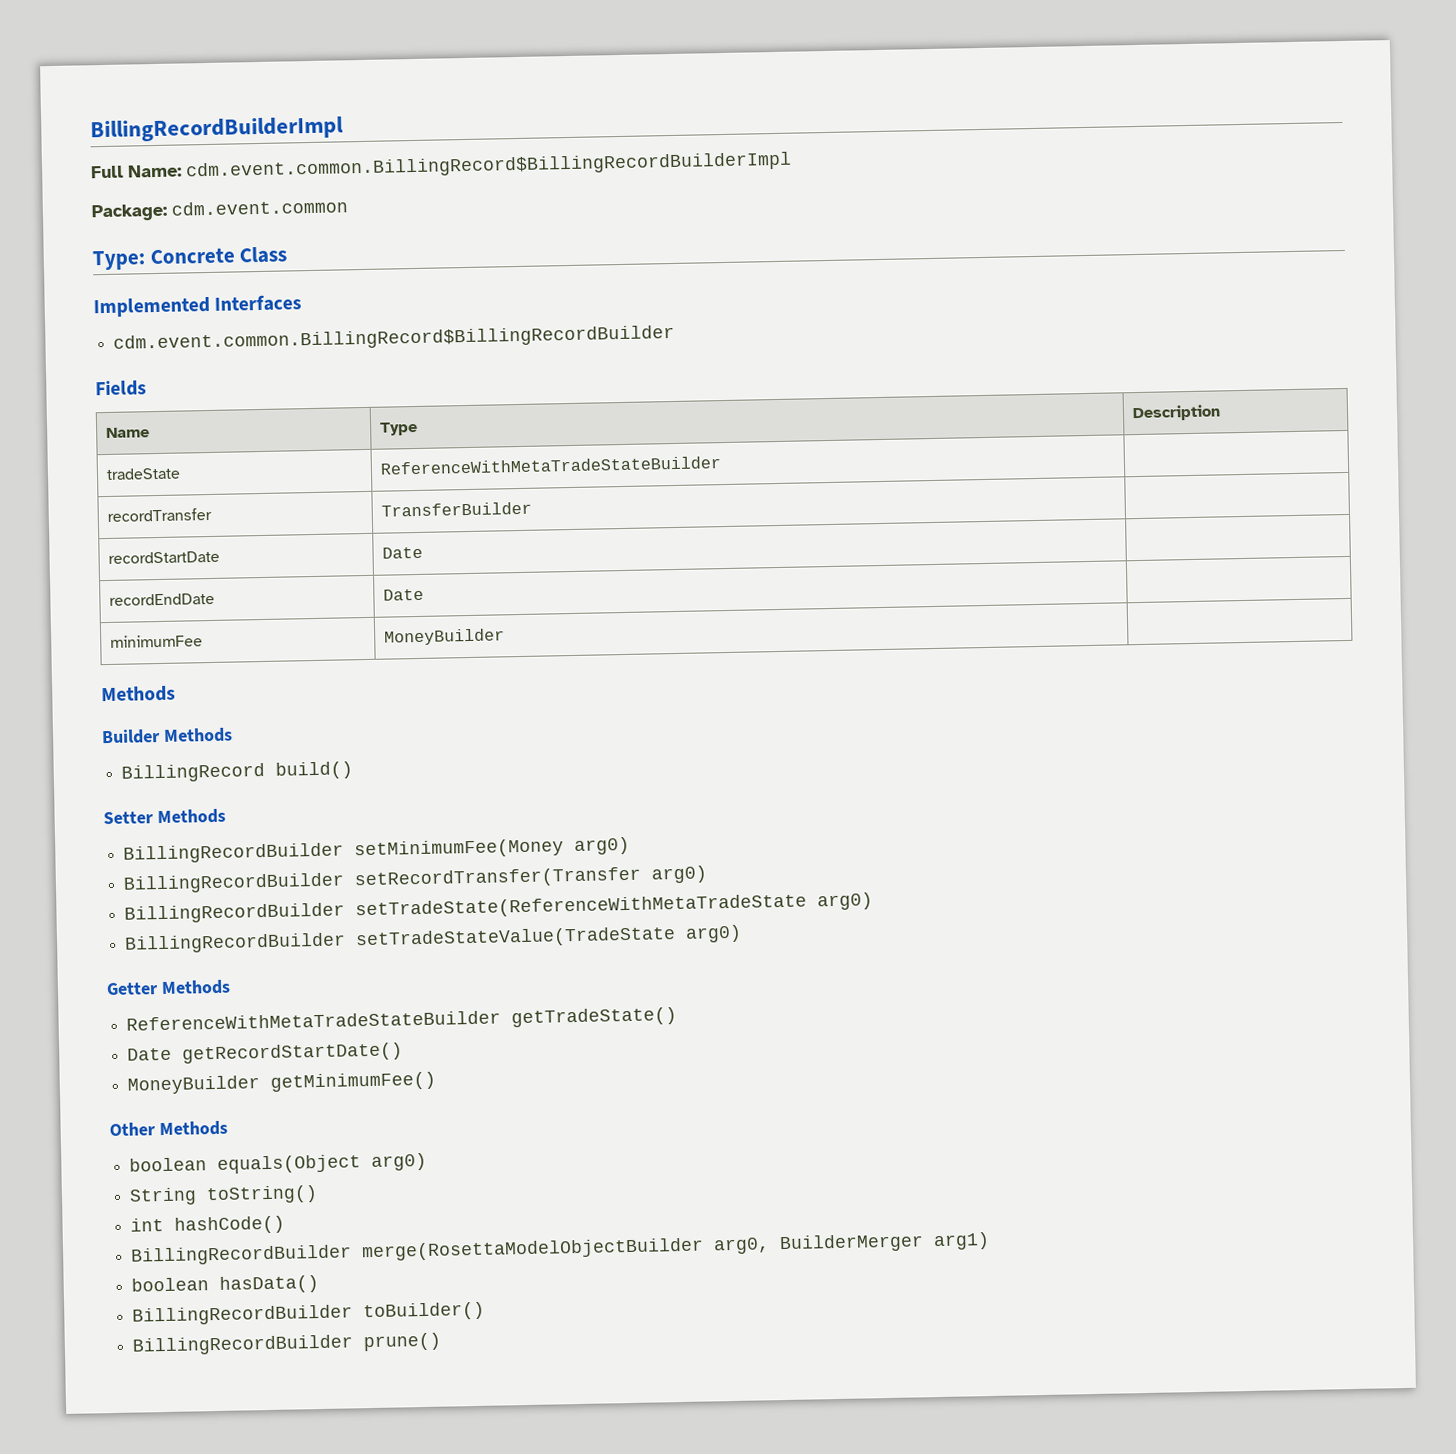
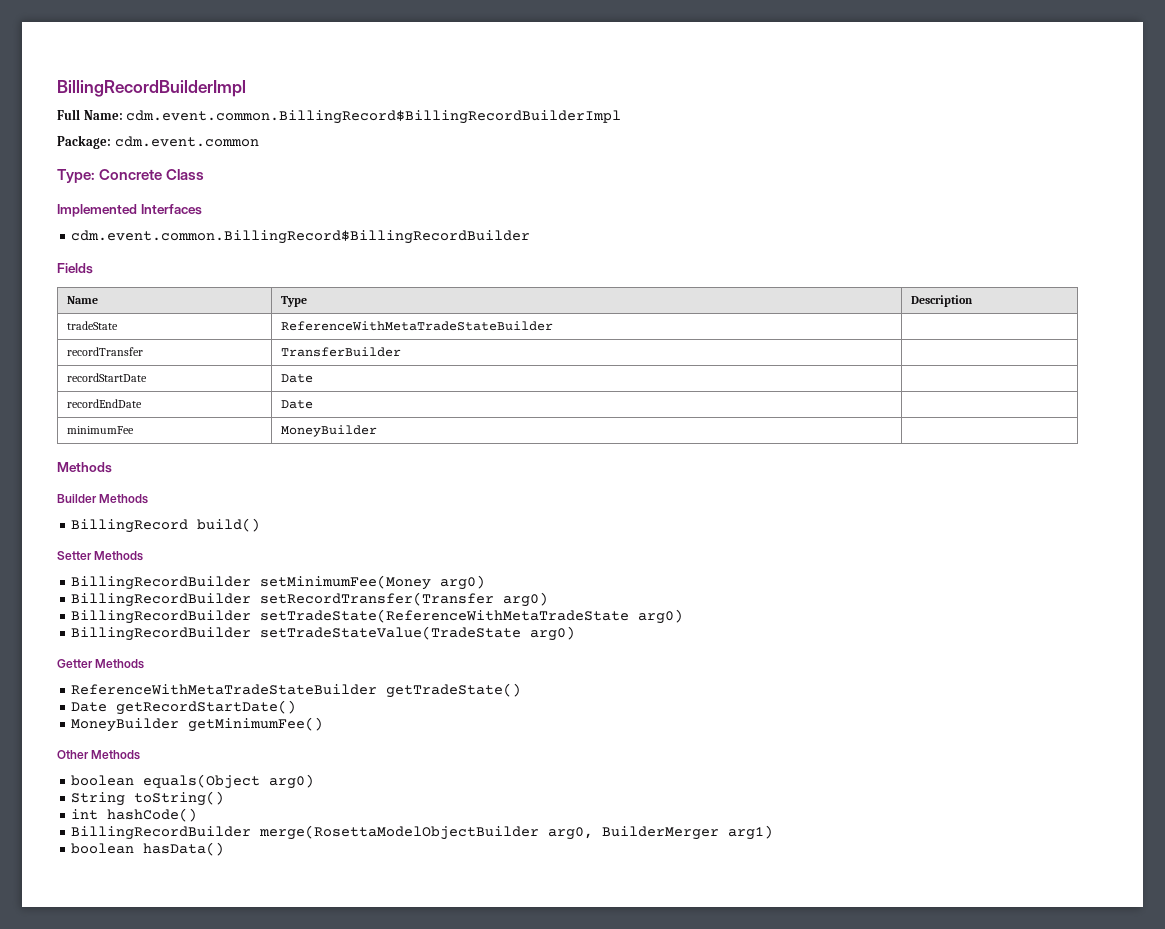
- BillingRecordBuilder toBuilder()
- BillingRecordBuilder prune()

